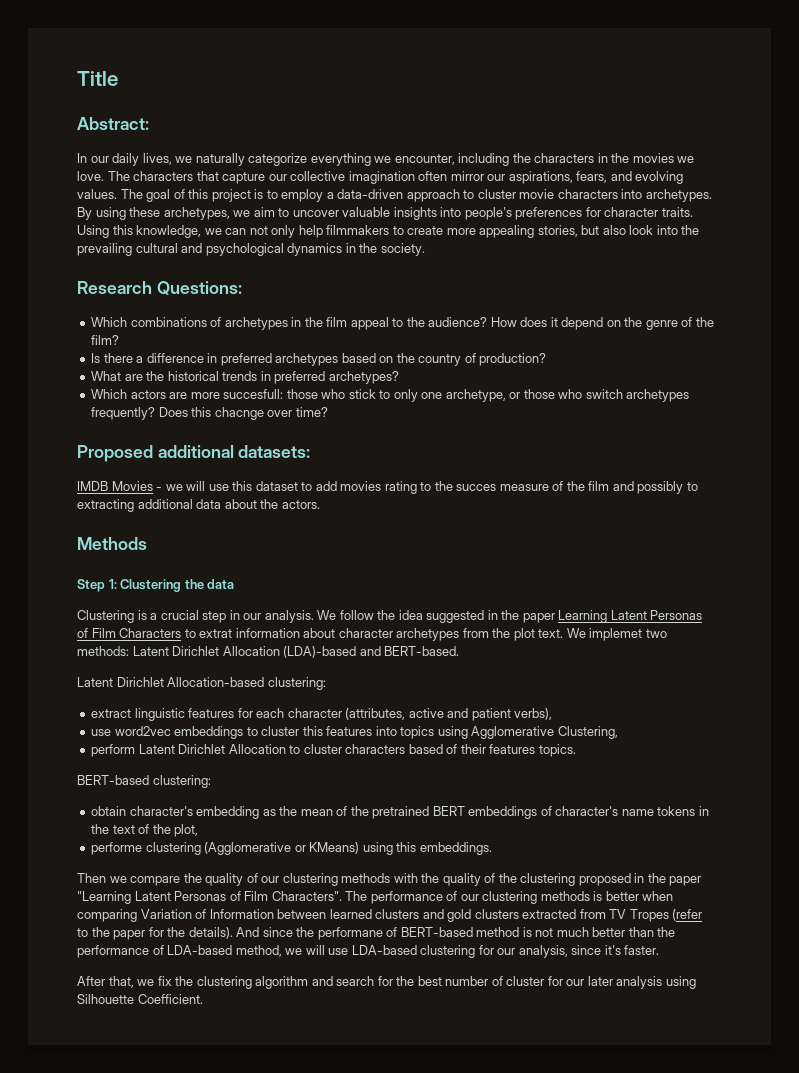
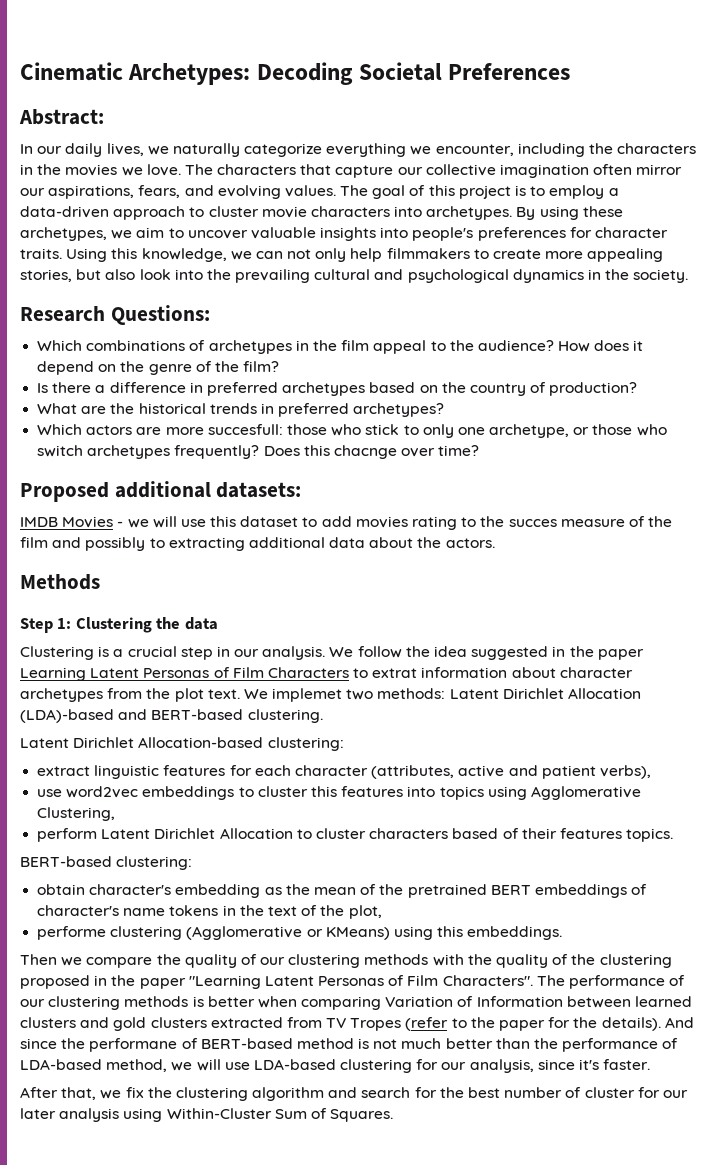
- Title
+ Cinematic Archetypes: Decoding Societal Preferences
- We implemet two methods: Latent Dirichlet Allocation (LDA)-based and BERT-based.
+ We implemet two methods: Latent Dirichlet Allocation (LDA)-based and BERT-based clustering.
- After that, we fix the clustering algorithm and search for the best number of cluster for our later analysis using Silhouette Coefficient.
+ After that, we fix the clustering algorithm and search for the best number of cluster for our later analysis using Within-Cluster Sum of Squares.

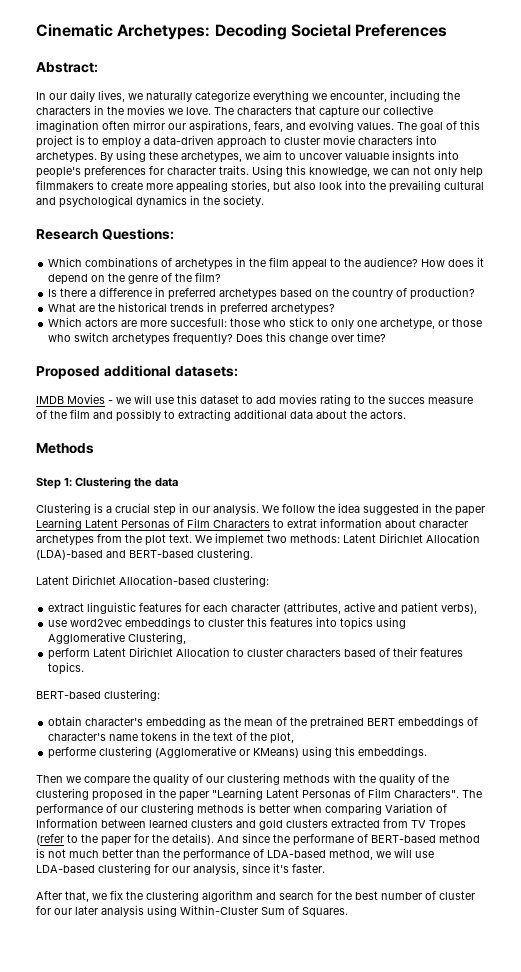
- Does this chacnge over time?
+ Does this change over time?

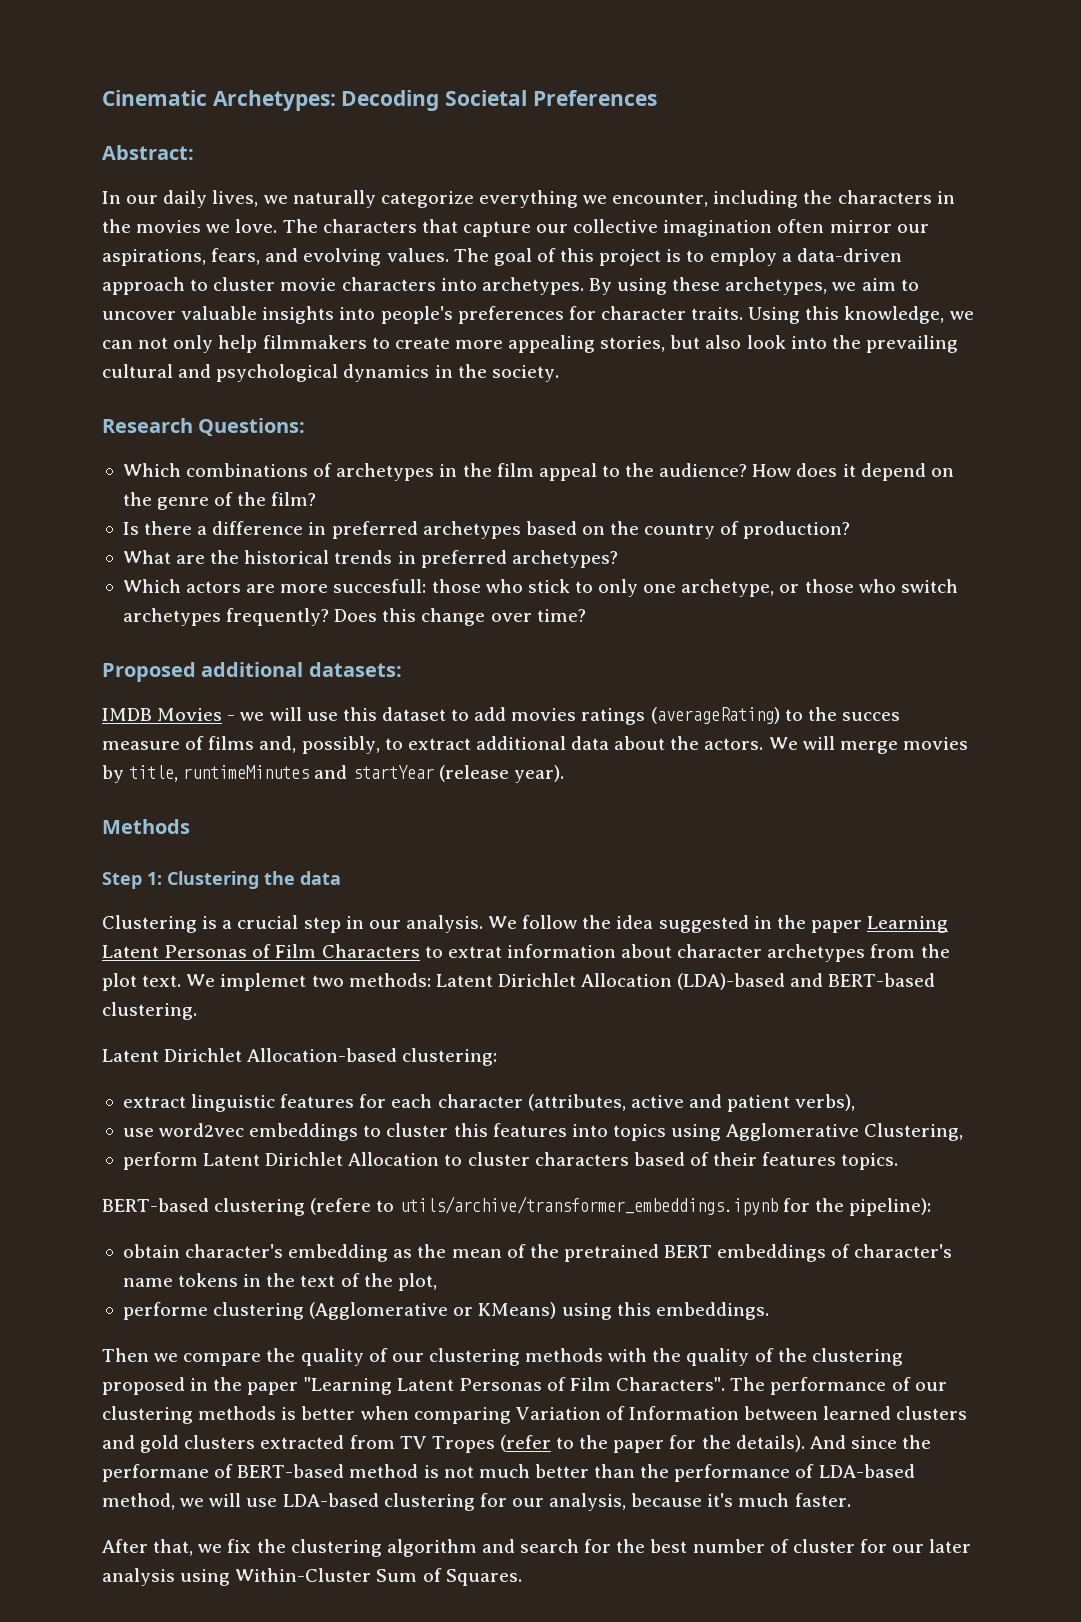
- IMDB Movies - we will use this dataset to add movies rating to the succes measure of the film and possibly to extracting additional data about the actors.
+ IMDB Movies - we will use this dataset to add movies ratings (averageRating) to the succes measure of films and, possibly, to extract additional data about the actors. We will merge movies by title, runtimeMinutes and startYear (release year).
- BERT-based clustering:
+ BERT-based clustering (refere to utils/archive/transformer_embeddings.ipynb for the pipeline):
- And since the performane of BERT-based method is not much better than the performance of LDA-based method, we will use LDA-based clustering for our analysis, since it's faster.
+ And since the performane of BERT-based method is not much better than the performance of LDA-based method, we will use LDA-based clustering for our analysis, because it's much faster.

